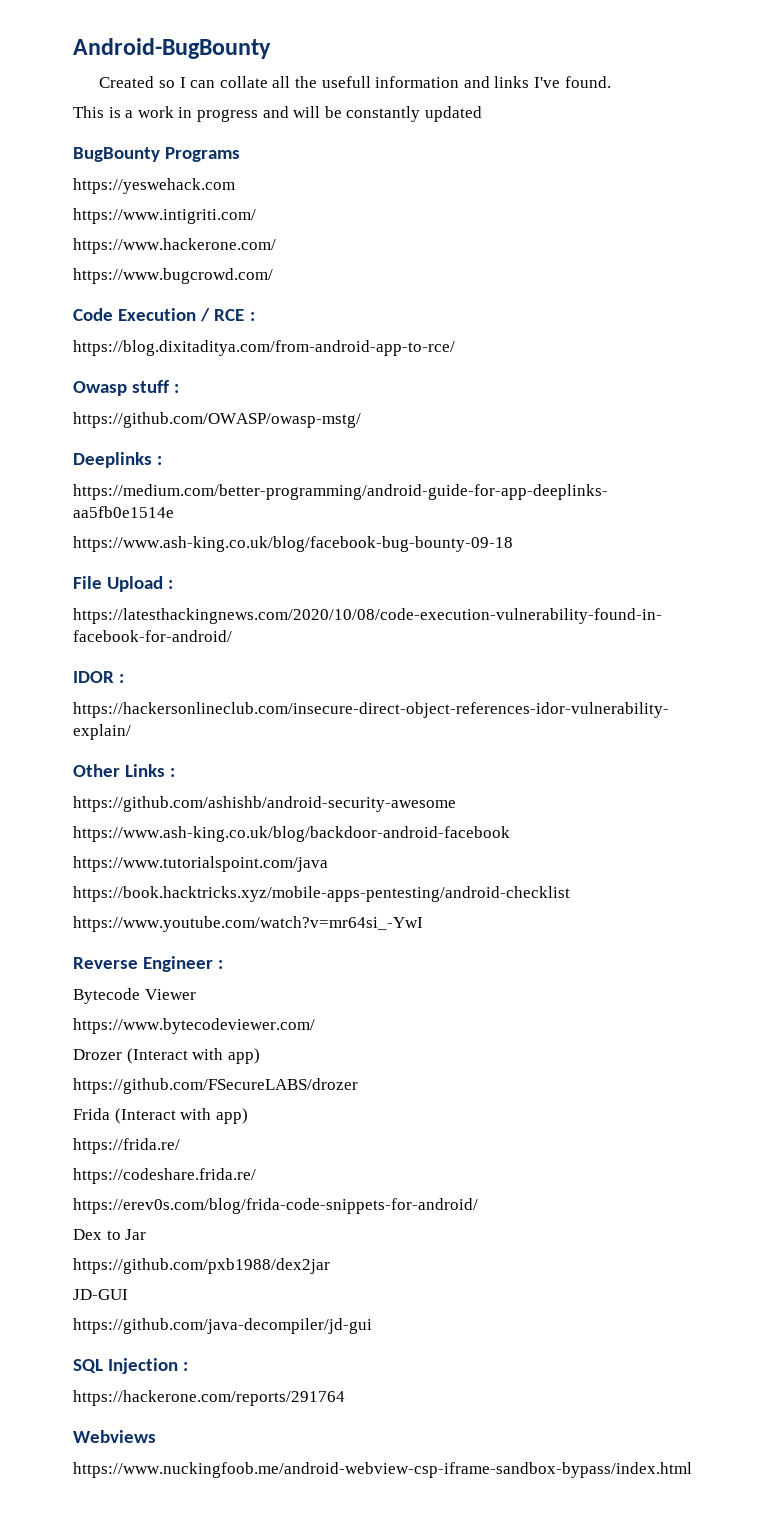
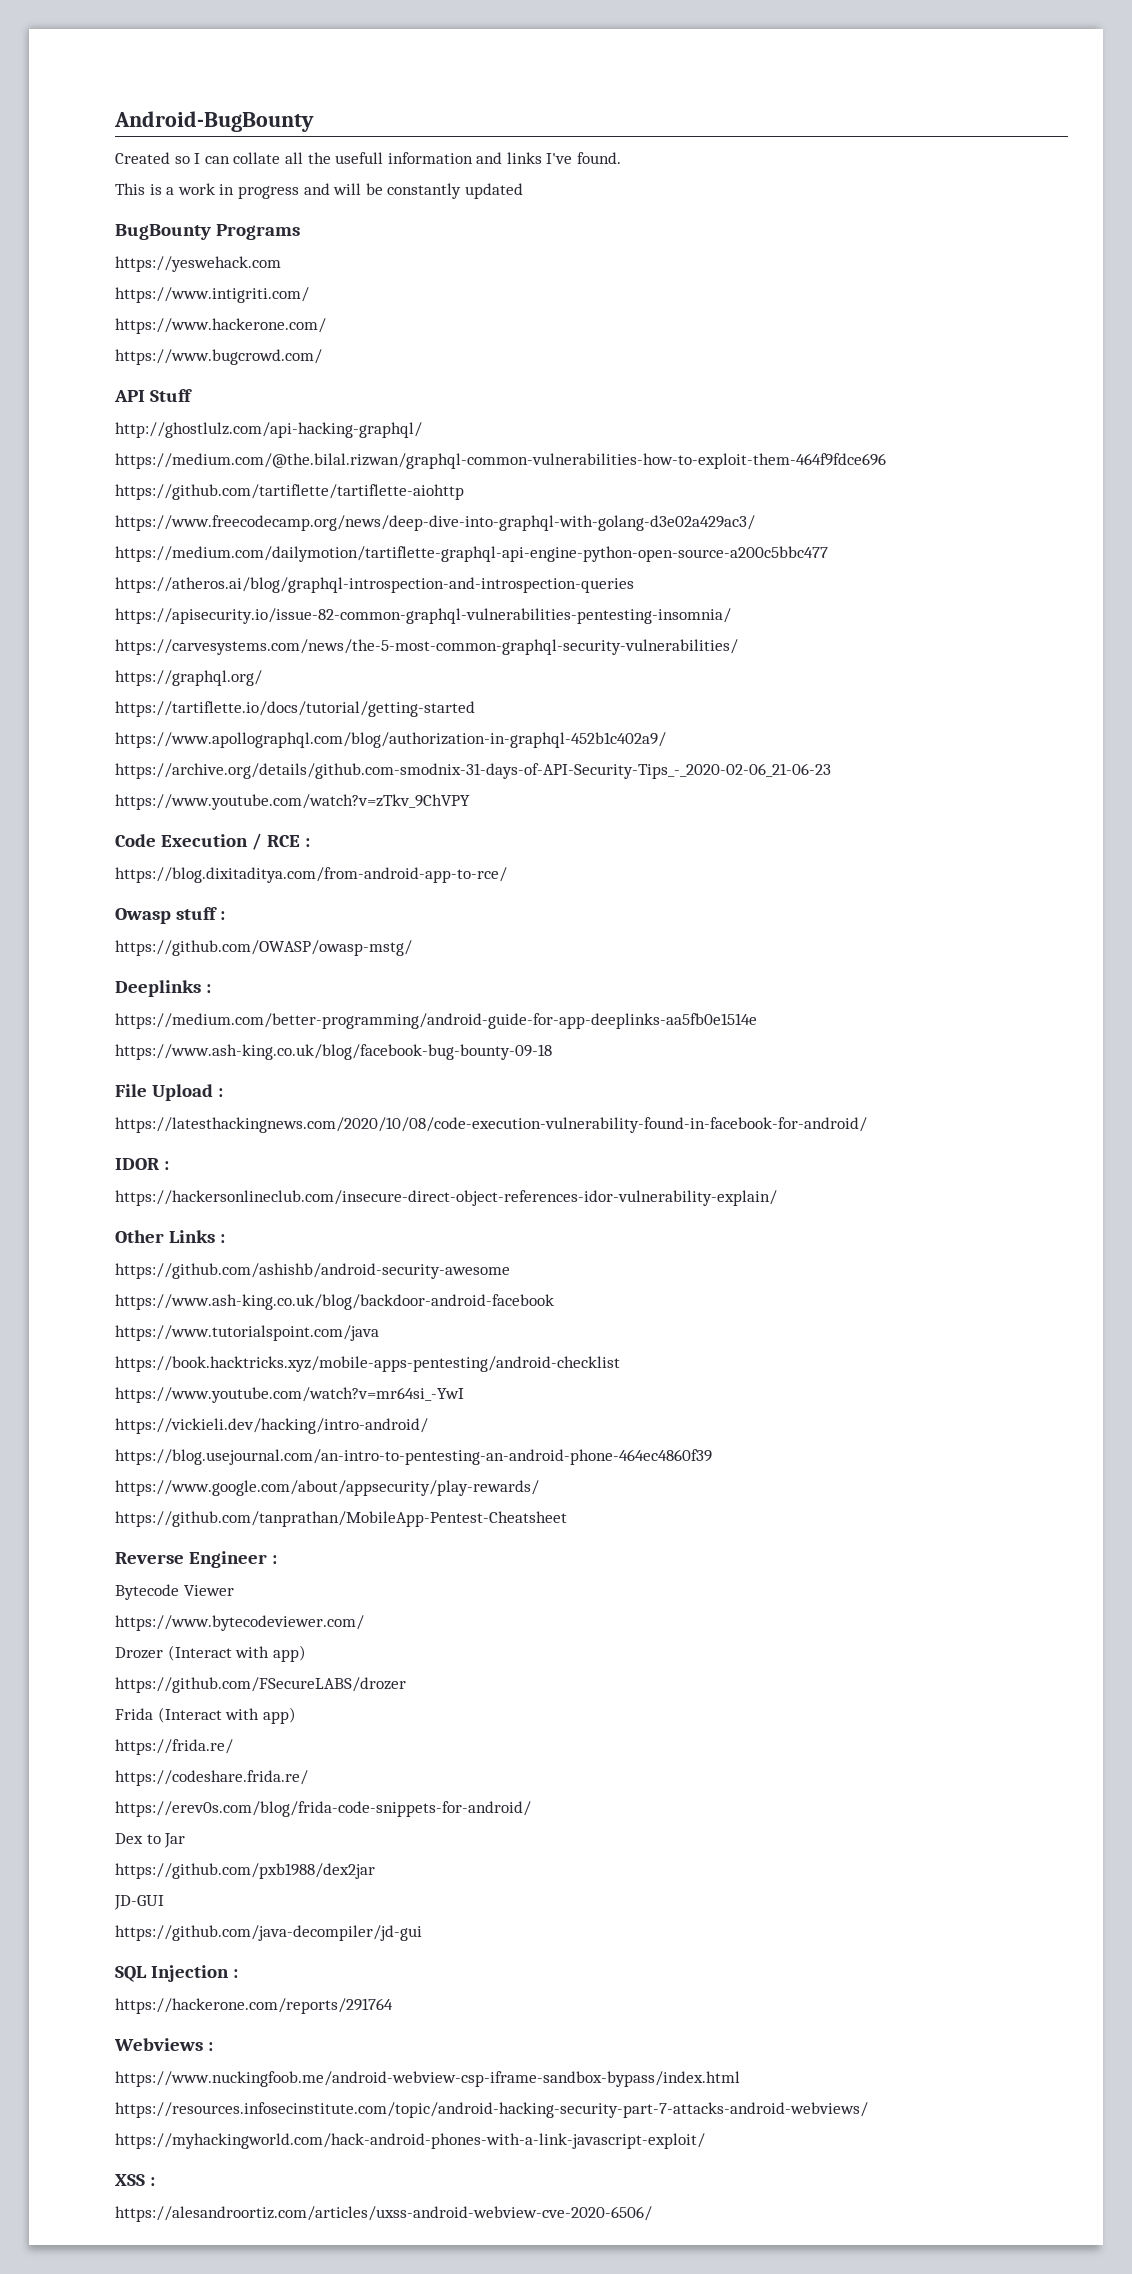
+ API Stuff
+ http://ghostlulz.com/api-hacking-graphql/
+ https://medium.com/@the.bilal.rizwan/graphql-common-vulnerabilities-how-to-exploit-them-464f9fdce696
+ https://github.com/tartiflette/tartiflette-aiohttp
+ https://www.freecodecamp.org/news/deep-dive-into-graphql-with-golang-d3e02a429ac3/
+ https://medium.com/dailymotion/tartiflette-graphql-api-engine-python-open-source-a200c5bbc477
+ https://atheros.ai/blog/graphql-introspection-and-introspection-queries
+ https://apisecurity.io/issue-82-common-graphql-vulnerabilities-pentesting-insomnia/
+ https://carvesystems.com/news/the-5-most-common-graphql-security-vulnerabilities/
+ https://graphql.org/
+ https://tartiflette.io/docs/tutorial/getting-started
+ https://www.apollographql.com/blog/authorization-in-graphql-452b1c402a9/
+ https://archive.org/details/github.com-smodnix-31-days-of-API-Security-Tips_-_2020-02-06_21-06-23
+ https://www.youtube.com/watch?v=zTkv_9ChVPY
+ https://vickieli.dev/hacking/intro-android/
+ https://blog.usejournal.com/an-intro-to-pentesting-an-android-phone-464ec4860f39
+ https://www.google.com/about/appsecurity/play-rewards/
+ https://github.com/tanprathan/MobileApp-Pentest-Cheatsheet
- Webviews
+ Webviews :
+ https://resources.infosecinstitute.com/topic/android-hacking-security-part-7-attacks-android-webviews/
+ https://myhackingworld.com/hack-android-phones-with-a-link-javascript-exploit/
+ XSS :
+ https://alesandroortiz.com/articles/uxss-android-webview-cve-2020-6506/

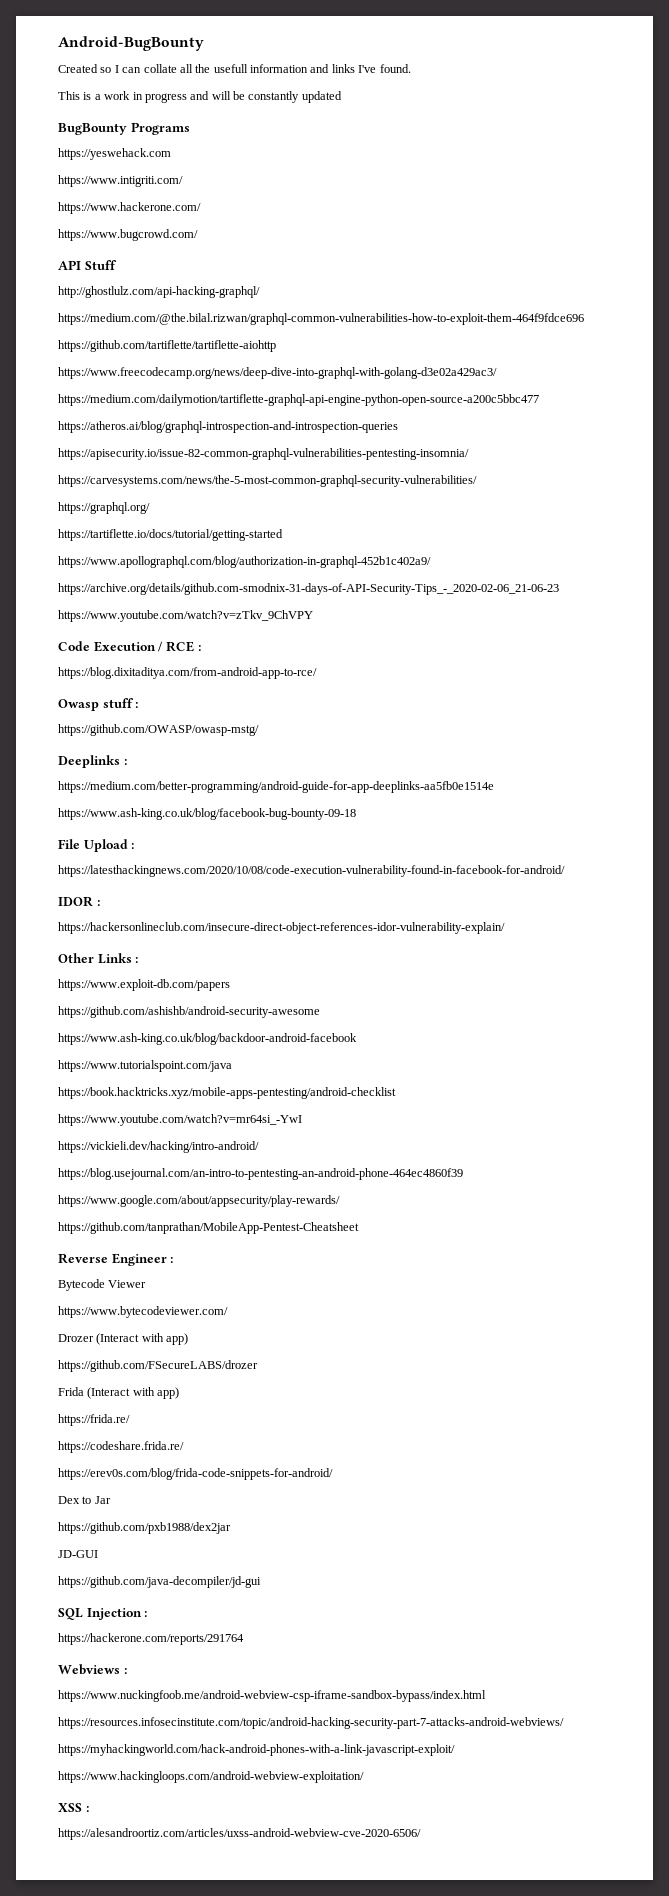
+ https://www.exploit-db.com/papers
+ https://www.hackingloops.com/android-webview-exploitation/

